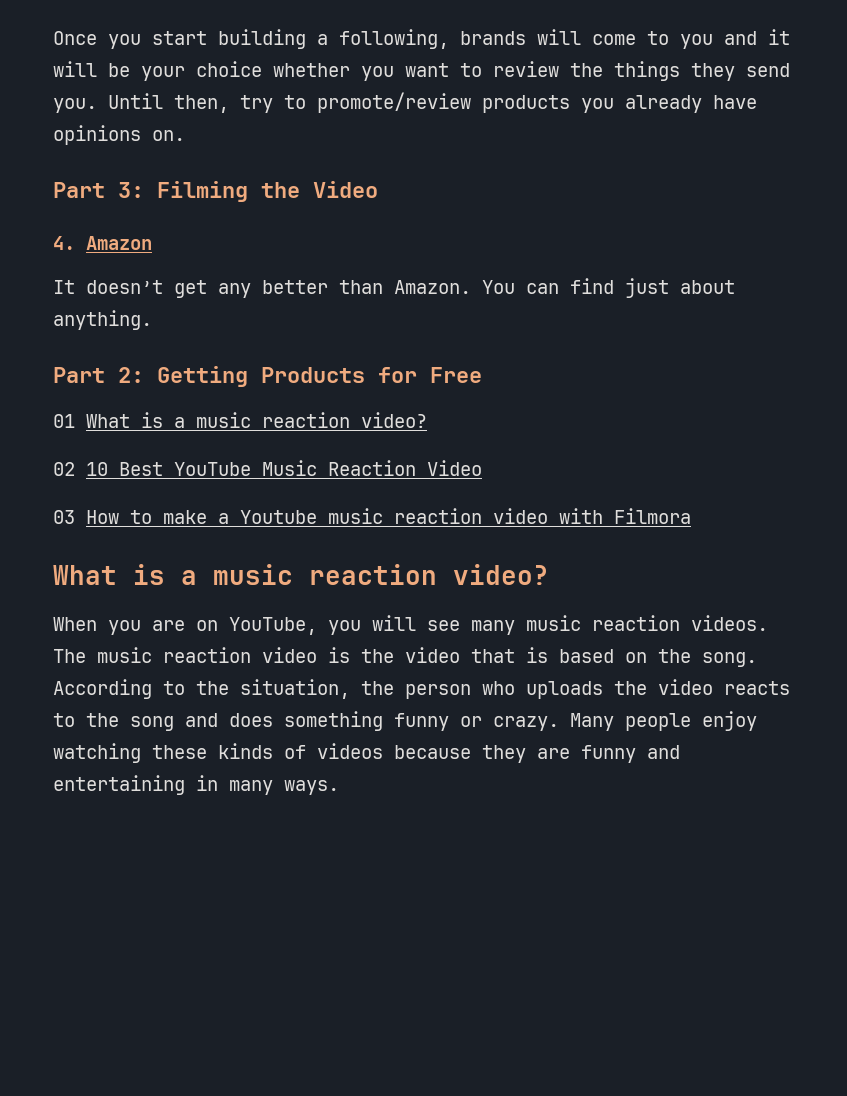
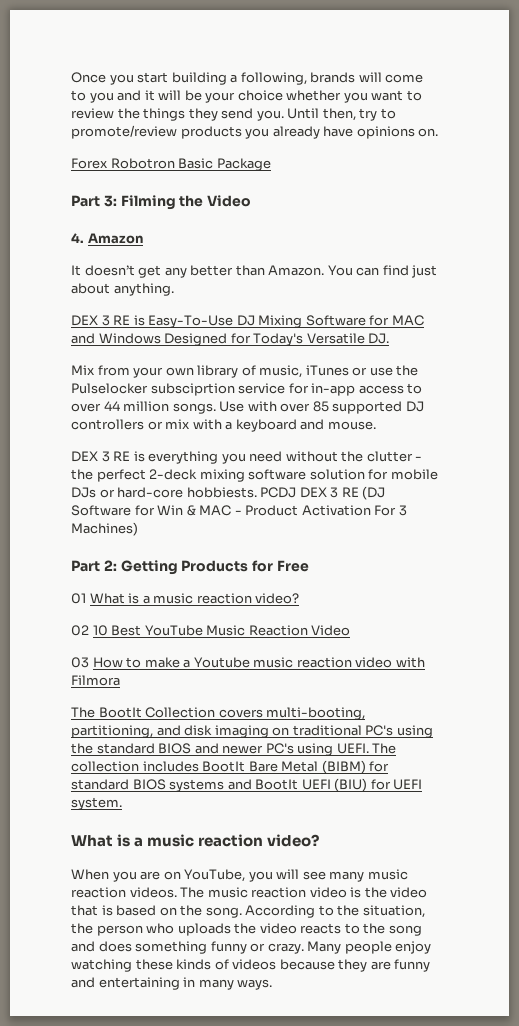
+ Forex Robotron Basic Package
+ DEX 3 RE is Easy-To-Use DJ Mixing Software for MAC and Windows Designed for Today's Versatile DJ.
+ Mix from your own library of music, iTunes or use the Pulselocker subsciprtion service for in-app access to over 44 million songs. Use with over 85 supported DJ controllers or mix with a keyboard and mouse.
+ DEX 3 RE is everything you need without the clutter - the perfect 2-deck mixing software solution for mobile DJs or hard-core hobbiests. PCDJ DEX 3 RE (DJ Software for Win & MAC - Product Activation For 3 Machines)
+ The BootIt Collection covers multi-booting, partitioning, and disk imaging on traditional PC's using the standard BIOS and newer PC's using UEFI. The collection includes BootIt Bare Metal (BIBM) for standard BIOS systems and BootIt UEFI (BIU) for UEFI system.

